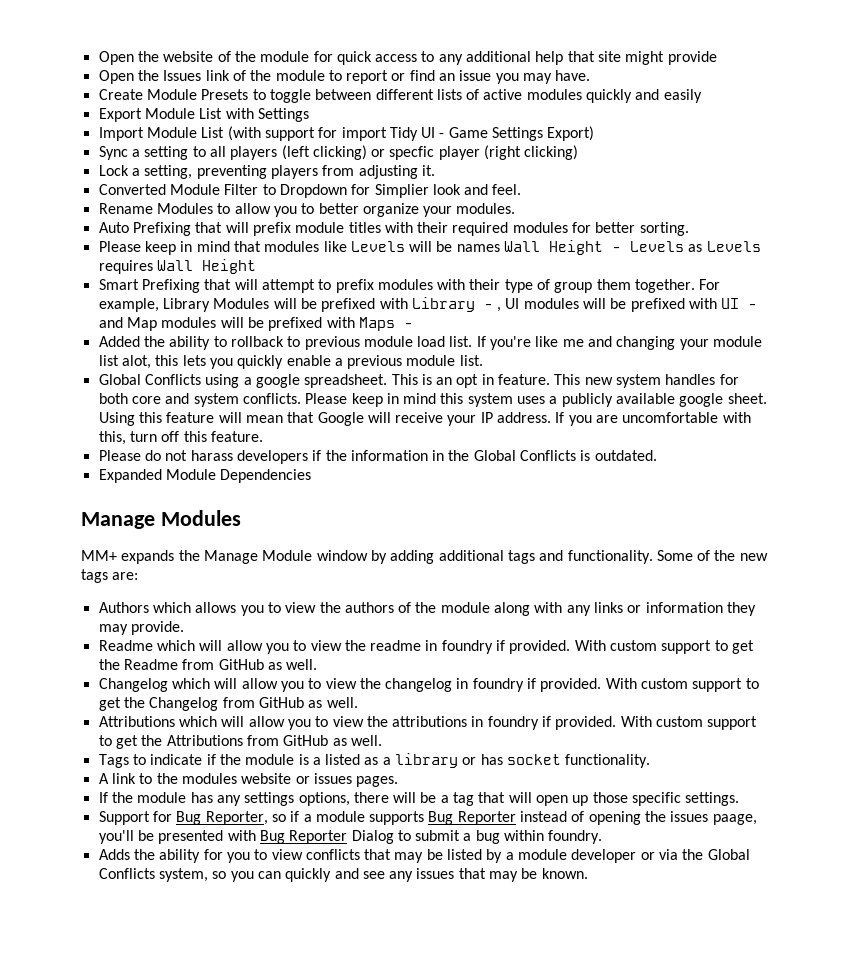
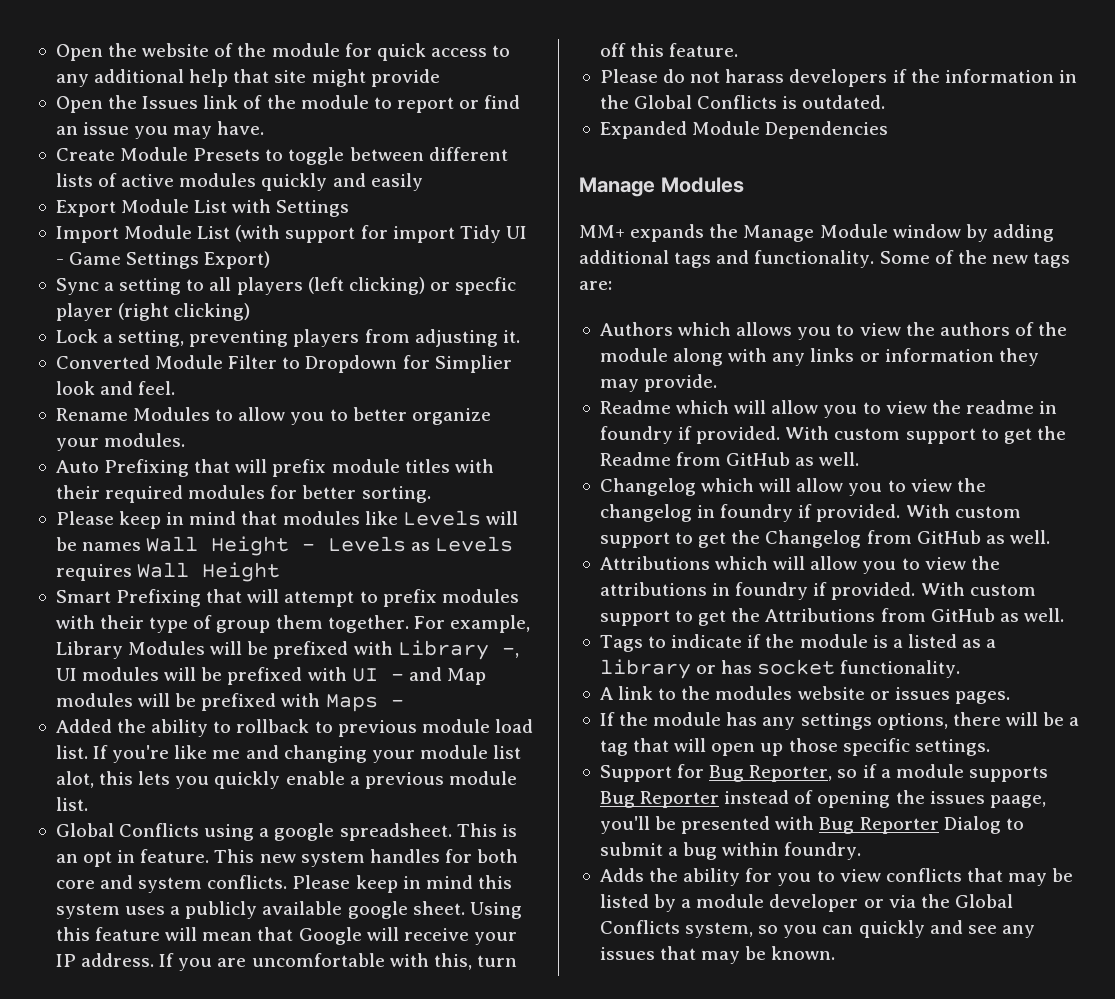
- For example, Library Modules will be prefixed with Library - , UI modules will be prefixed with UI - and Map modules will be prefixed with Maps -
+ For example, Library Modules will be prefixed with Library -, UI modules will be prefixed with UI - and Map modules will be prefixed with Maps -

